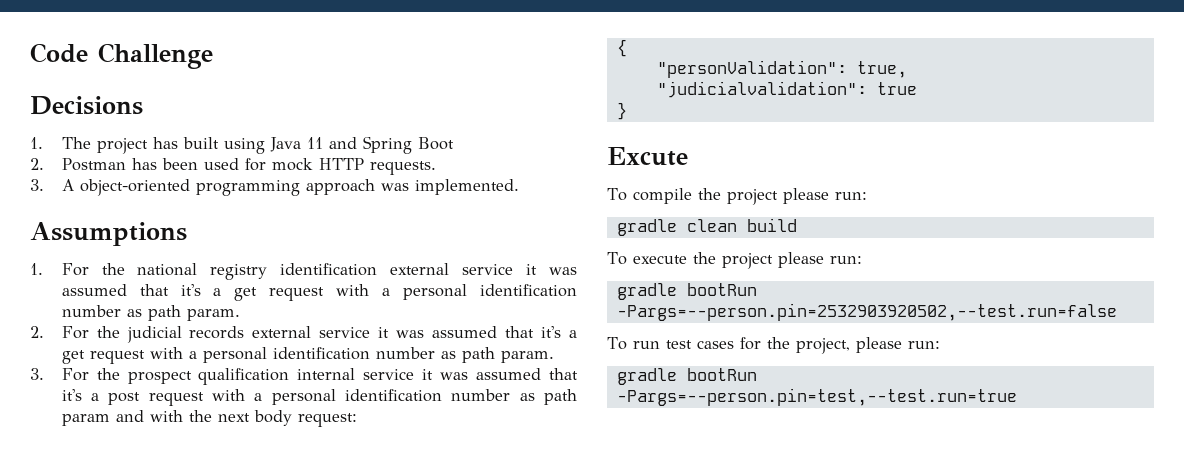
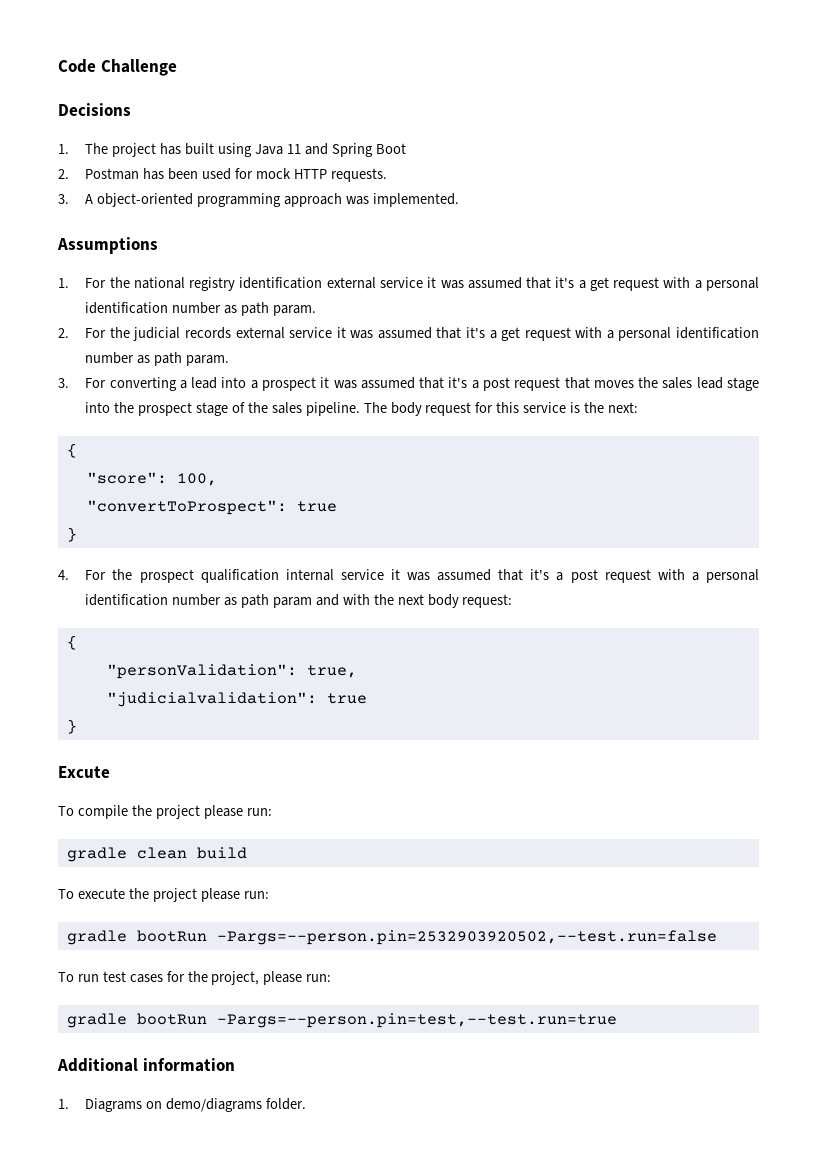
- 3. For the prospect qualification internal service it was assumed that it's a post request with a personal identification number as path param and with the next body request:
+ 3. For converting a lead into a prospect it was assumed that it's a post request that moves the sales lead stage into the prospect stage of the sales pipeline. The body request for this service is the next:
+ {
+ "score": 100,
+ "convertToProspect": true
+ }
+ 4. For the prospect qualification internal service it was assumed that it's a post request with a personal identification number as path param and with the next body request:
+ Additional information
+ 1. Diagrams on demo/diagrams folder.

